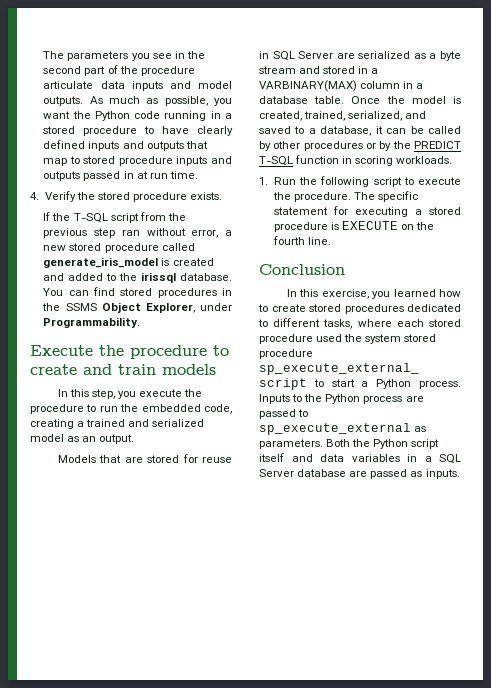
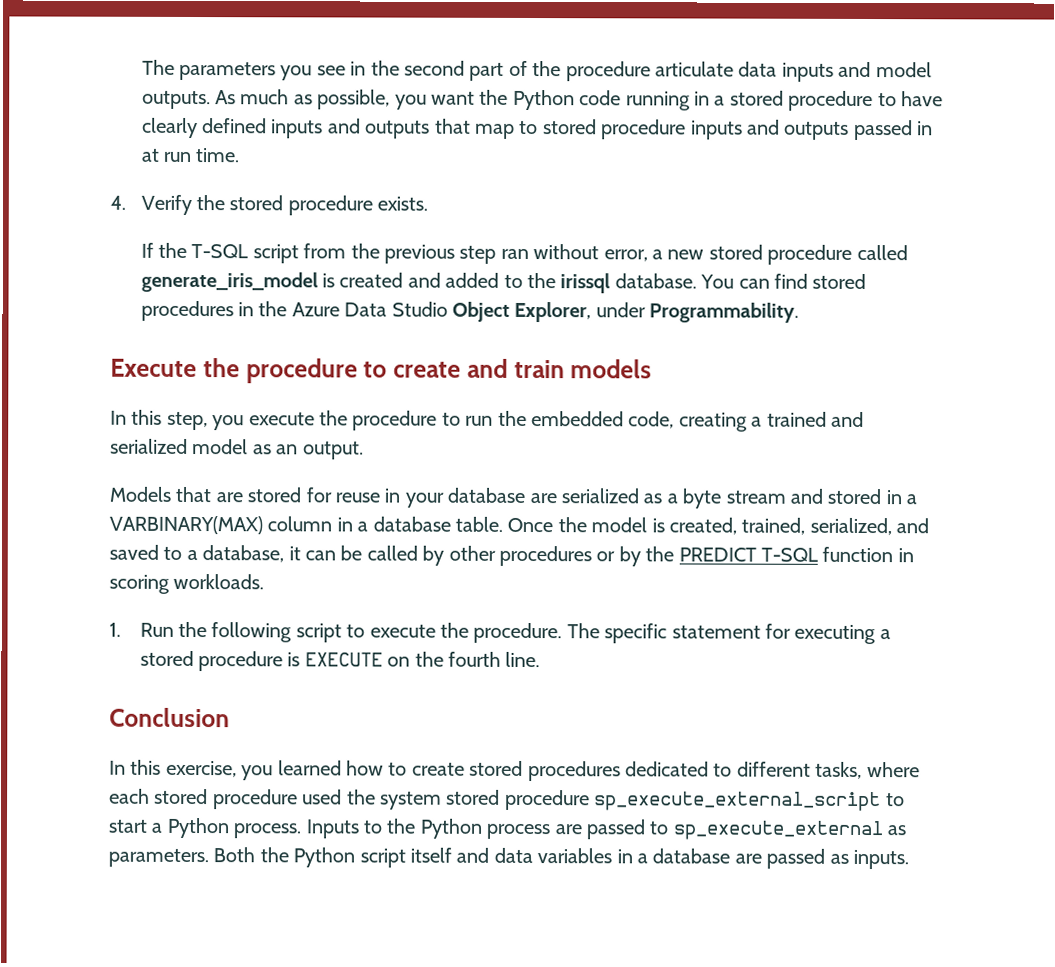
- You can find stored procedures in the SSMS Object Explorer, under Programmability.
+ You can find stored procedures in the Azure Data Studio Object Explorer, under Programmability.
- Models that are stored for reuse in SQL Server are serialized as a byte stream and stored in a VARBINARY(MAX) column in a database table.
+ Models that are stored for reuse in your database are serialized as a byte stream and stored in a VARBINARY(MAX) column in a database table.
- Both the Python script itself and data variables in a SQL Server database are passed as inputs.
+ Both the Python script itself and data variables in a database are passed as inputs.

